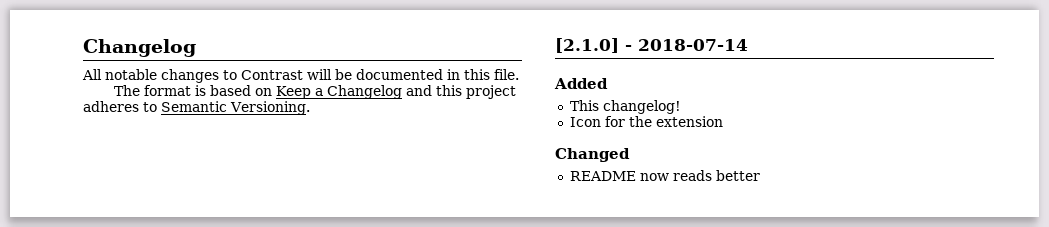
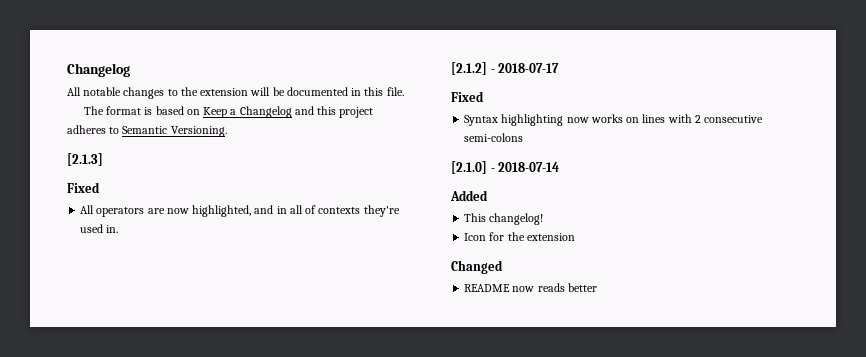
- All notable changes to Contrast will be documented in this file.
+ All notable changes to the extension will be documented in this file.
+ [2.1.3]
+ Fixed
+ All operators are now highlighted, and in all of contexts they're used in.
+ [2.1.2] - 2018-07-17
+ Fixed
+ Syntax highlighting now works on lines with 2 consecutive semi-colons

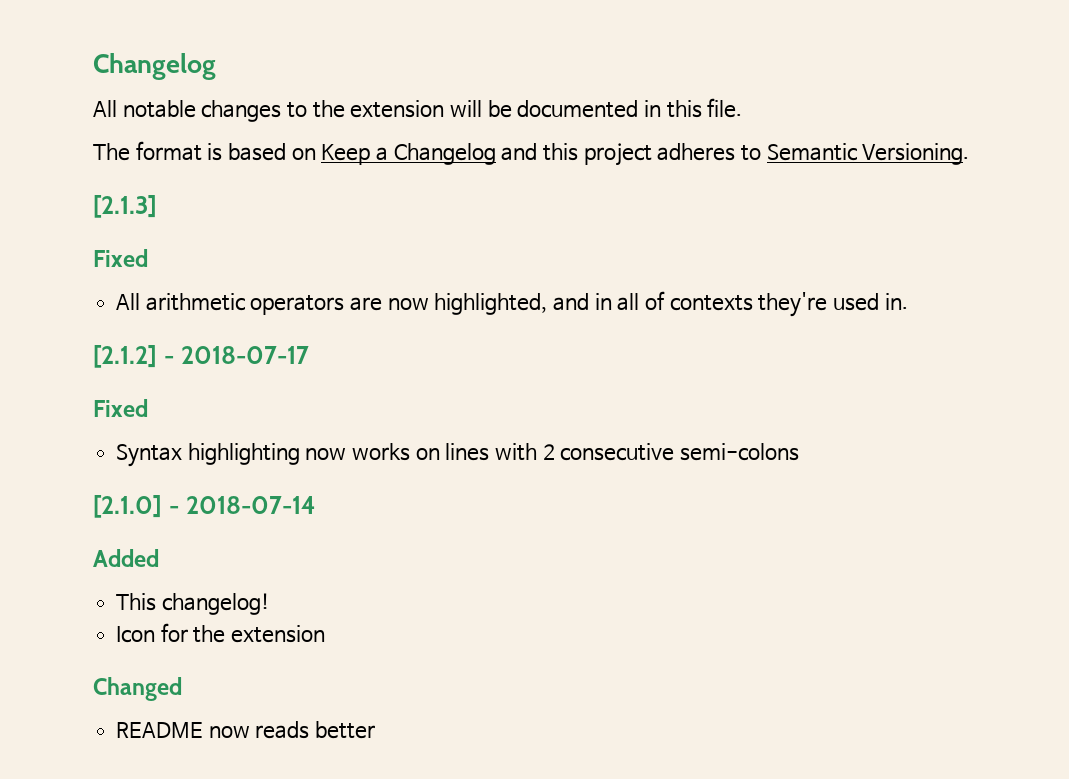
- All operators are now highlighted, and in all of contexts they're used in.
+ All arithmetic operators are now highlighted, and in all of contexts they're used in.

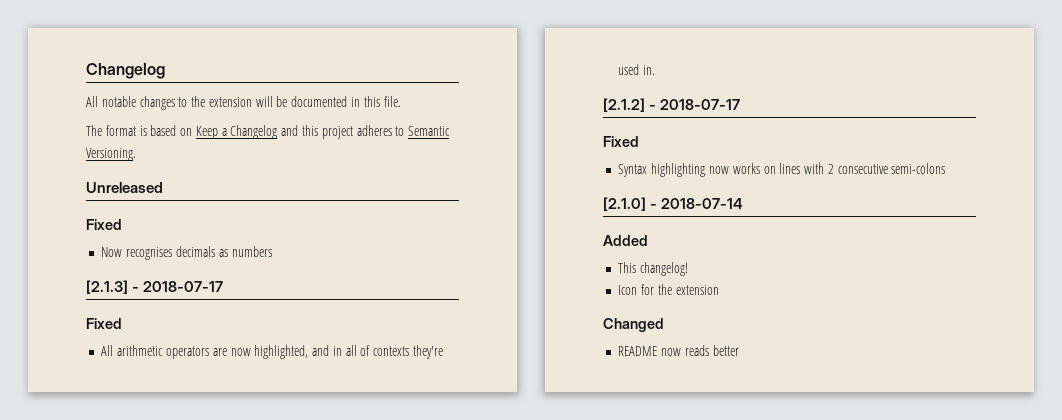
+ Unreleased
+ Fixed
+ Now recognises decimals as numbers
- [2.1.3]
+ [2.1.3] - 2018-07-17

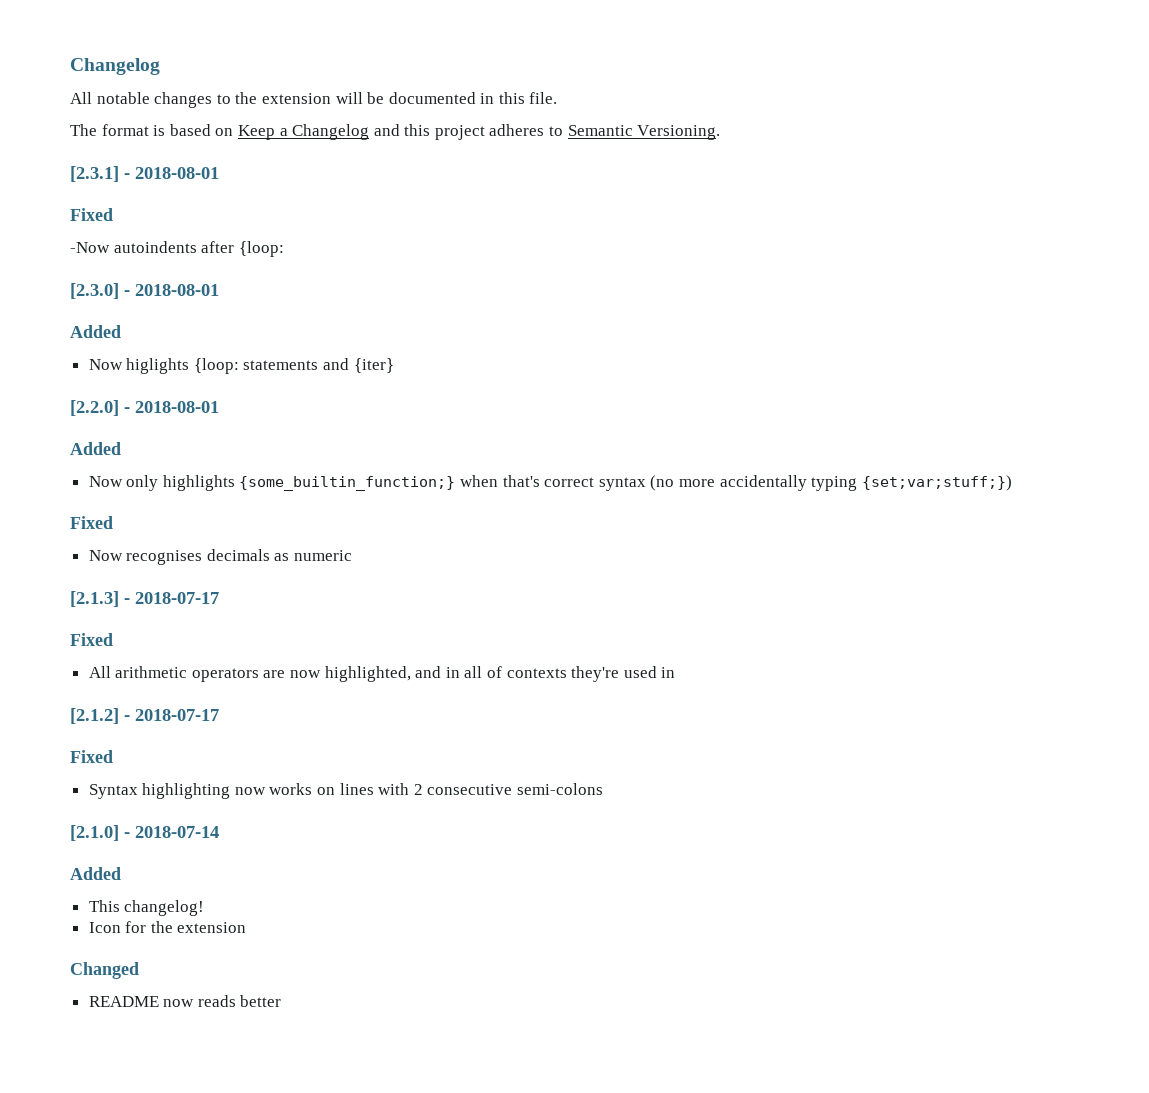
- Unreleased
+ [2.3.1] - 2018-08-01
+ Fixed
+ -Now autoindents after {loop:
+ [2.3.0] - 2018-08-01
+ Added
+ Now higlights {loop: statements and {iter}
+ [2.2.0] - 2018-08-01
+ Added
+ Now only highlights {some_builtin_function;} when that's correct syntax (no more accidentally typing {set;var;stuff;})
- Now recognises decimals as numbers
+ Now recognises decimals as numeric
- All arithmetic operators are now highlighted, and in all of contexts they're used in.
+ All arithmetic operators are now highlighted, and in all of contexts they're used in

